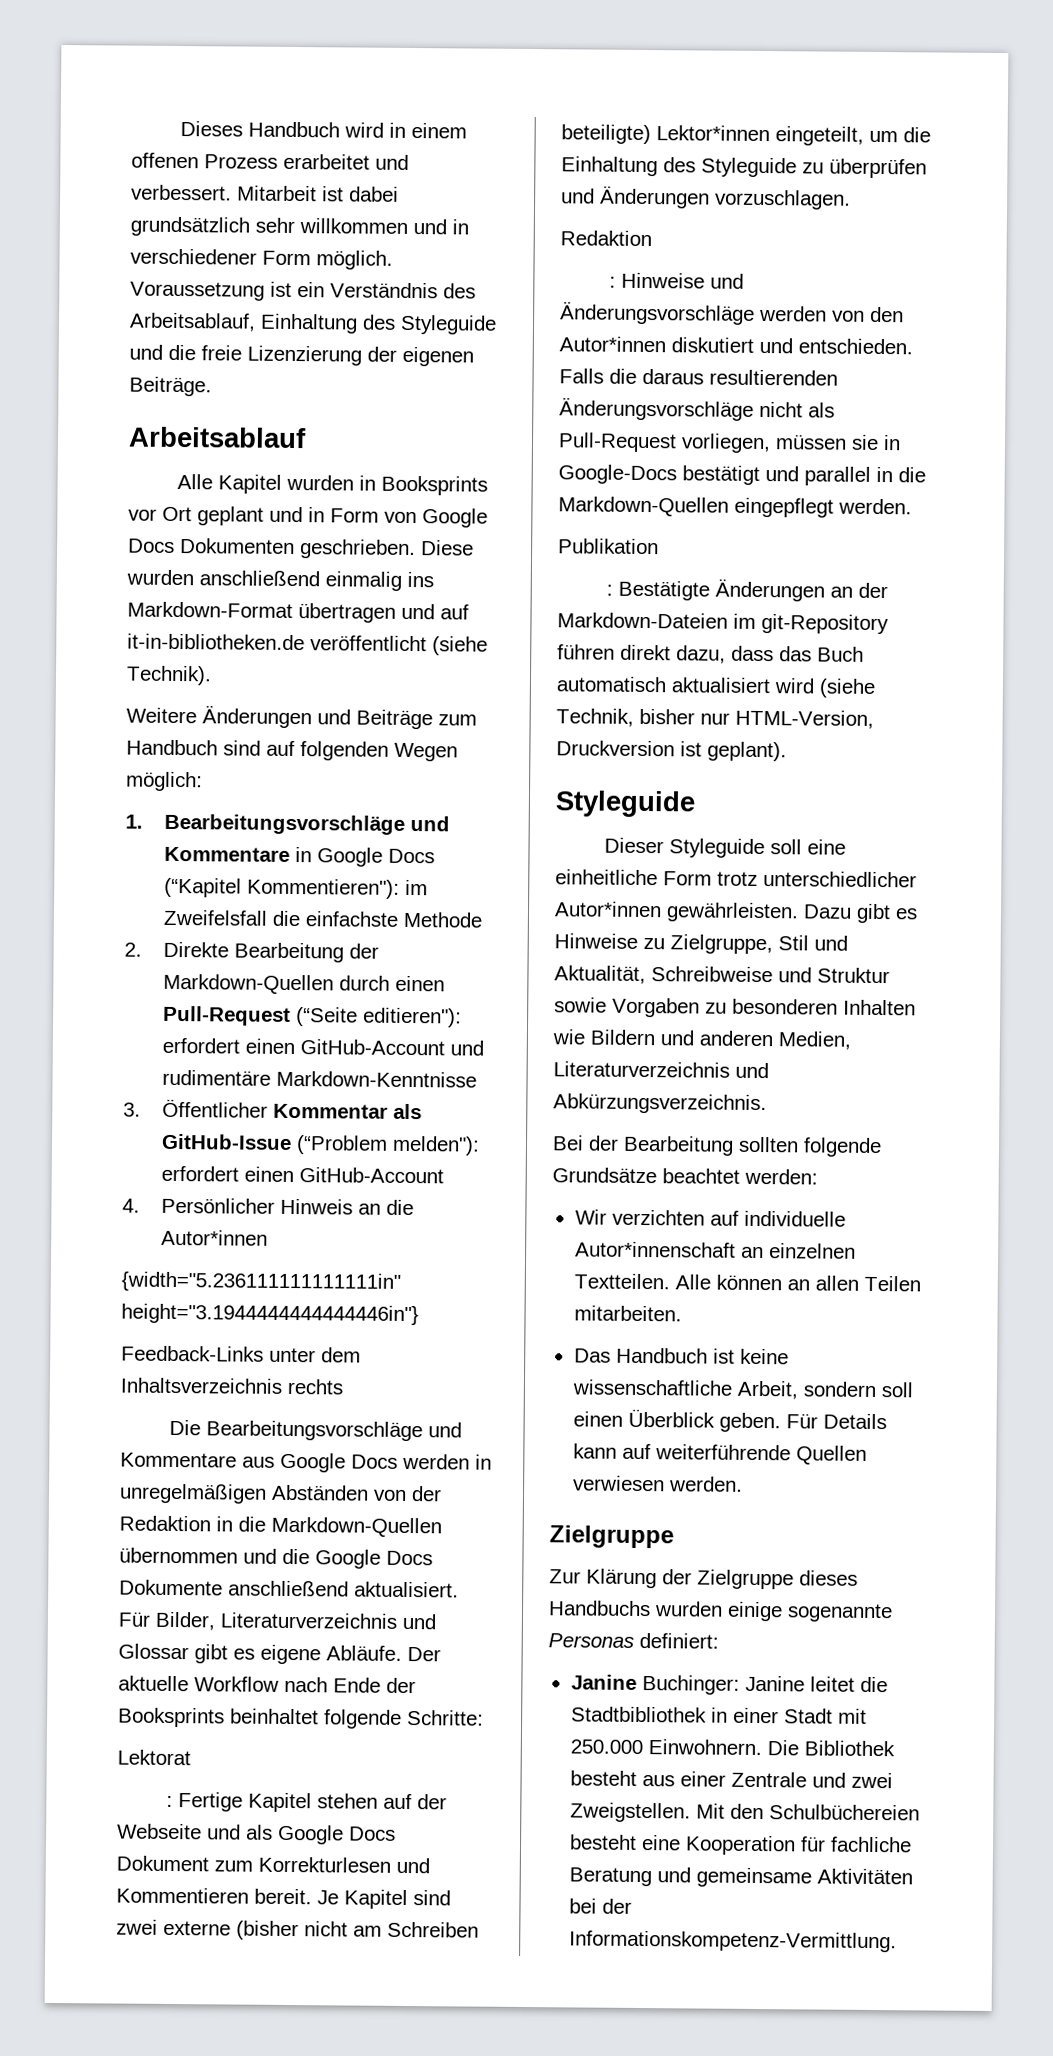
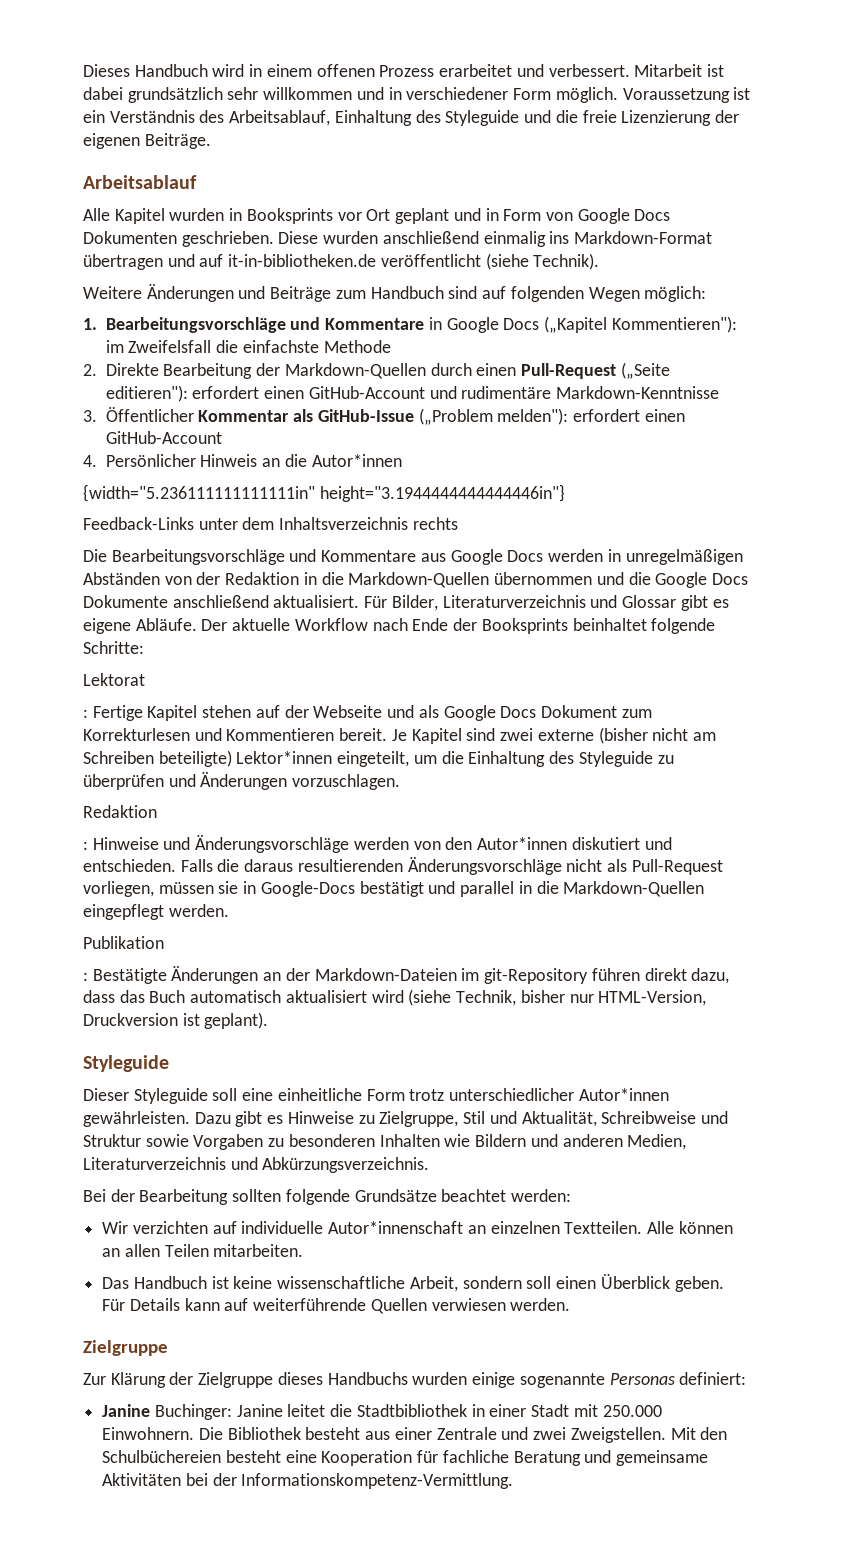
- 1. Bearbeitungsvorschläge und Kommentare in Google Docs (“Kapitel Kommentieren"): im Zweifelsfall die einfachste Methode
+ 1. Bearbeitungsvorschläge und Kommentare in Google Docs („Kapitel Kommentieren"): im Zweifelsfall die einfachste Methode
- 2. Direkte Bearbeitung der Markdown-Quellen durch einen Pull-Request (“Seite editieren"): erfordert einen GitHub-Account und rudimentäre Markdown-Kenntnisse
+ 2. Direkte Bearbeitung der Markdown-Quellen durch einen Pull-Request („Seite editieren"): erfordert einen GitHub-Account und rudimentäre Markdown-Kenntnisse
- 3. Öffentlicher Kommentar als GitHub-Issue (“Problem melden"): erfordert einen GitHub-Account
+ 3. Öffentlicher Kommentar als GitHub-Issue („Problem melden"): erfordert einen GitHub-Account

